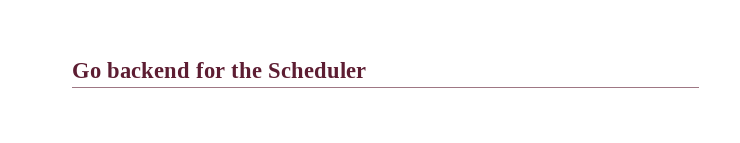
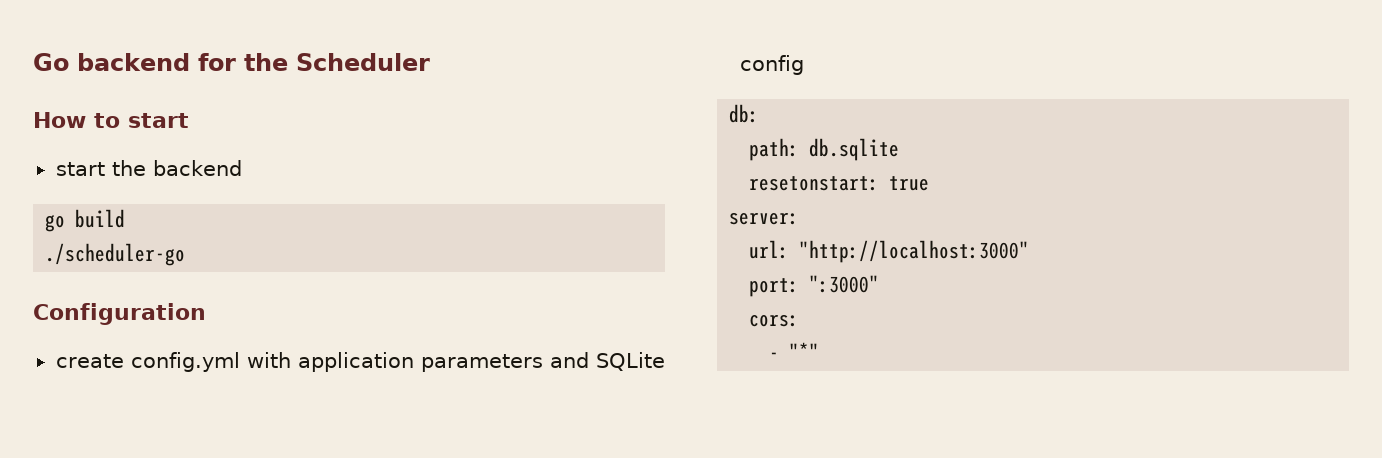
+ How to start
+ start the backend
+ go build
+ ./scheduler-go
+ Configuration
+ create config.yml with application parameters and SQLite config
+ db:
+ path: db.sqlite
+ resetonstart: true
+ server:
+ url: "http://localhost:3000"
+ port: ":3000"
+ cors:
+ - "*"

